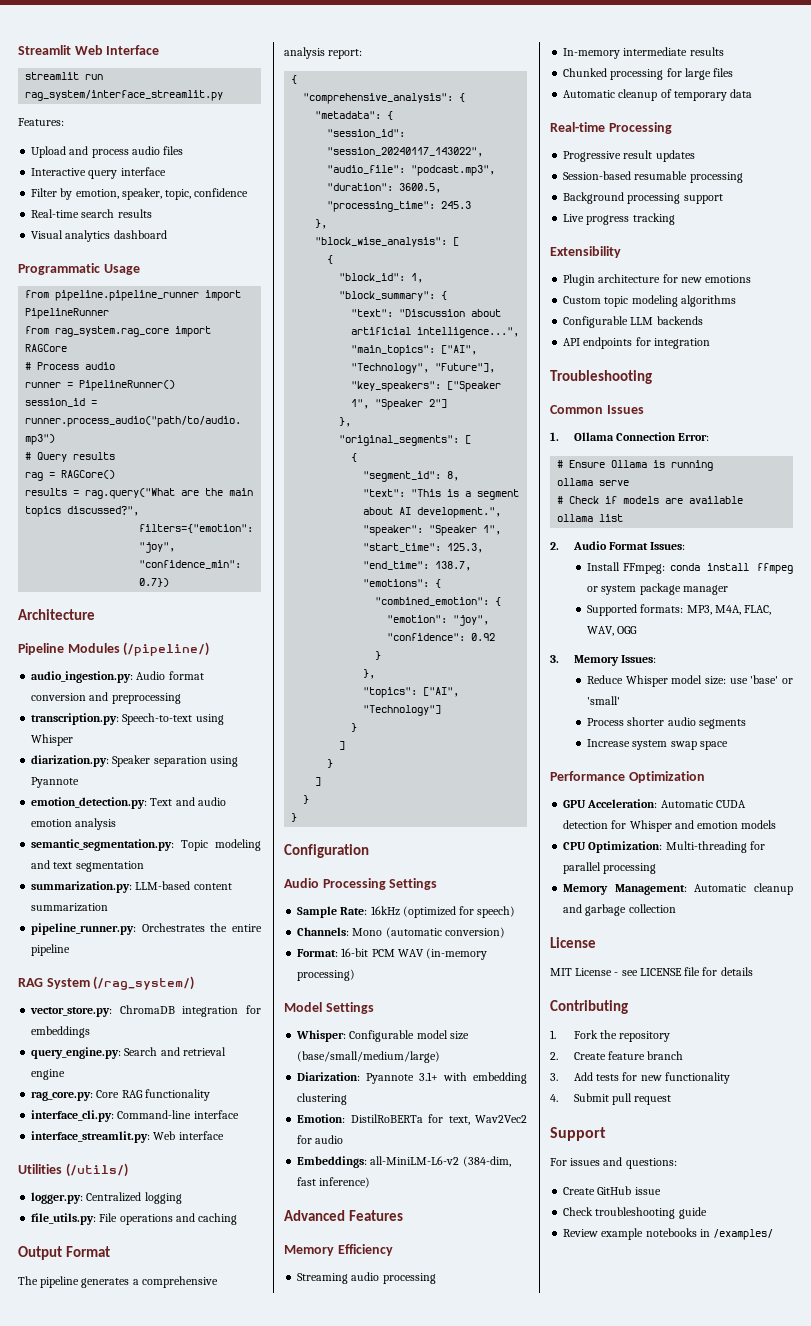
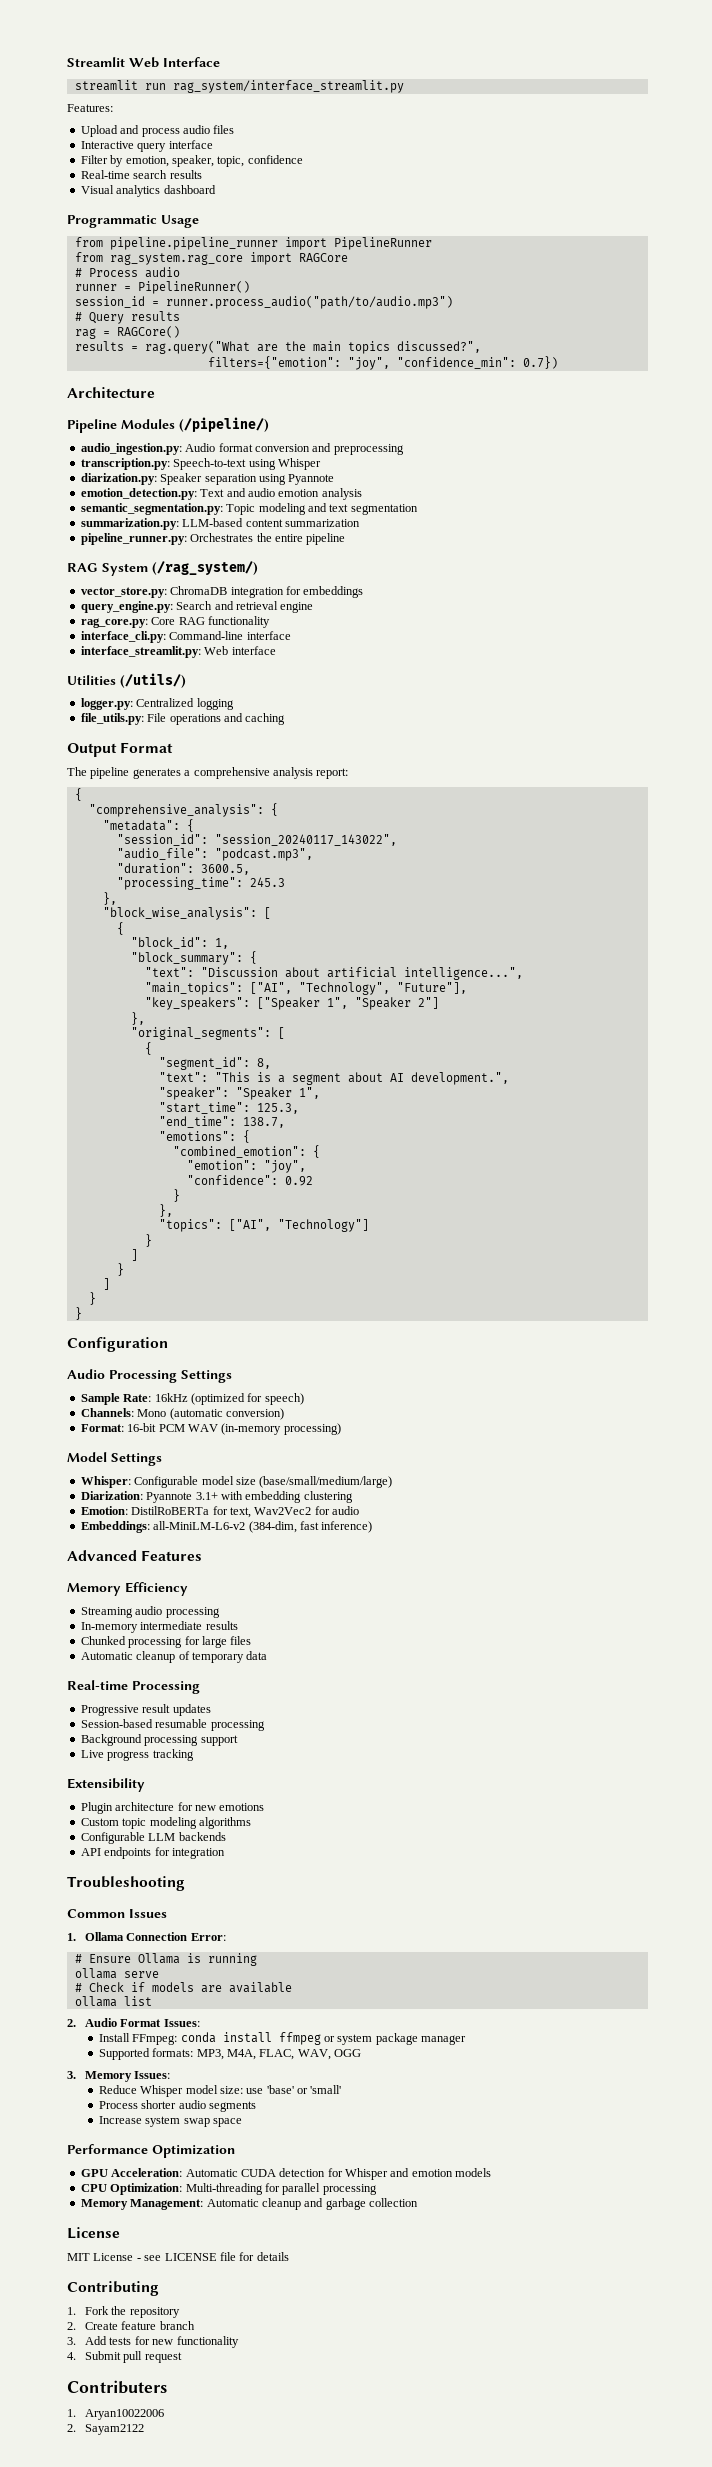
- Support
- For issues and questions:
- Create GitHub issue
- Check troubleshooting guide
- Review example notebooks in /examples/
+ Contributers
+ 1. Aryan10022006
+ 2. Sayam2122

